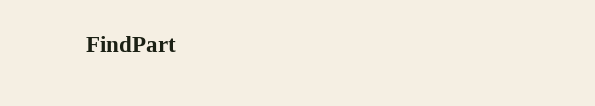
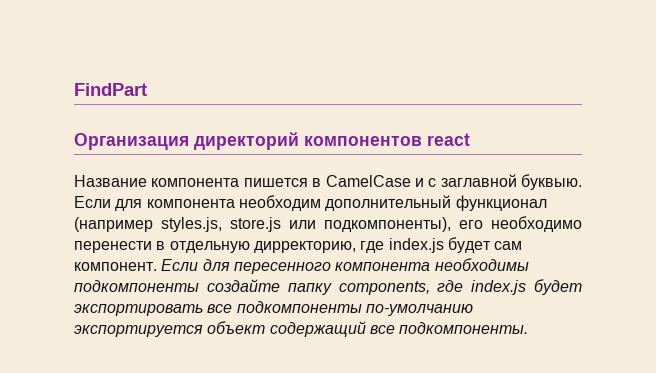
+ Организация директорий компонентов react
+ Название компонента пишется в CamelCase и с заглавной буквыю. Если для компонента необходим дополнительный функционал (например styles.js, store.js или подкомпоненты), его необходимо перенести в отдельную дирректорию, где index.js будет сам компонент. Если для пересенного компонента необходимы подкомпоненты создайте папку components, где index.js будет экспортировать все подкомпоненты по-умолчанию экспортируется объект содержащий все подкомпоненты.

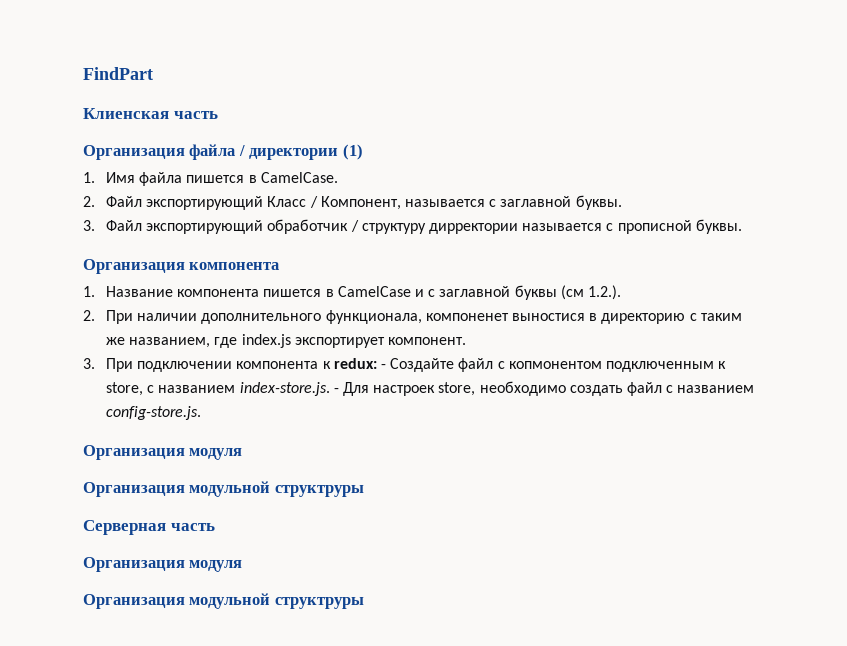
- Организация директорий компонентов react
- Название компонента пишется в CamelCase и с заглавной буквыю. Если для компонента необходим дополнительный функционал (например styles.js, store.js или подкомпоненты), его необходимо перенести в отдельную дирректорию, где index.js будет сам компонент. Если для пересенного компонента необходимы подкомпоненты создайте папку components, где index.js будет экспортировать все подкомпоненты по-умолчанию экспортируется объект содержащий все подкомпоненты.
+ Клиенская часть
+ Организация файла / директории (1)
+ 1. Имя файла пишется в CamelCase.
+ 2. Файл экспортирующий Класс / Компонент, называется с заглавной буквы.
+ 3. Файл экспортирующий обработчик / структуру дирректории называется с прописной буквы.
+ Организация компонента
+ 1. Название компонента пишется в CamelCase и с заглавной буквы (см 1.2.).
+ 2. При наличии дополнительного функционала, компоненет выностися в директорию с таким же названием, где index.js экспортирует компонент.
+ 3. При подключении компонента к redux: - Создайте файл с копмонентом подключенным к store, с названием index-store.js. - Для наcтроек store, необходимо создать файл с названием config-store.js.
+ Организация модуля
+ Организация модульной структруры
+ Серверная часть
+ Организация модуля
+ Организация модульной структруры

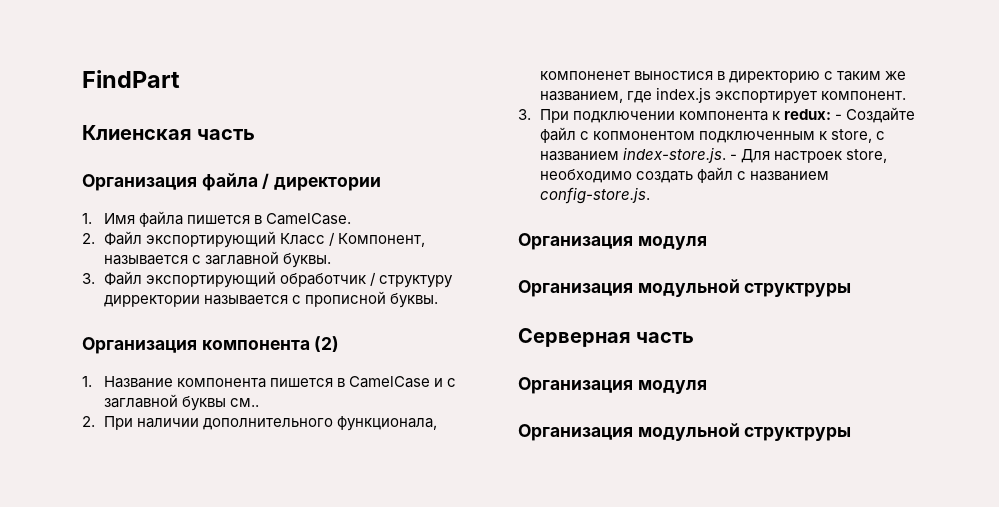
- Организация файла / директории (1)
+ Организация файла / директории
- Организация компонента
+ Организация компонента (2)
- 1. Название компонента пишется в CamelCase и с заглавной буквы (см 1.2.).
+ 1. Название компонента пишется в CamelCase и с заглавной буквы см..

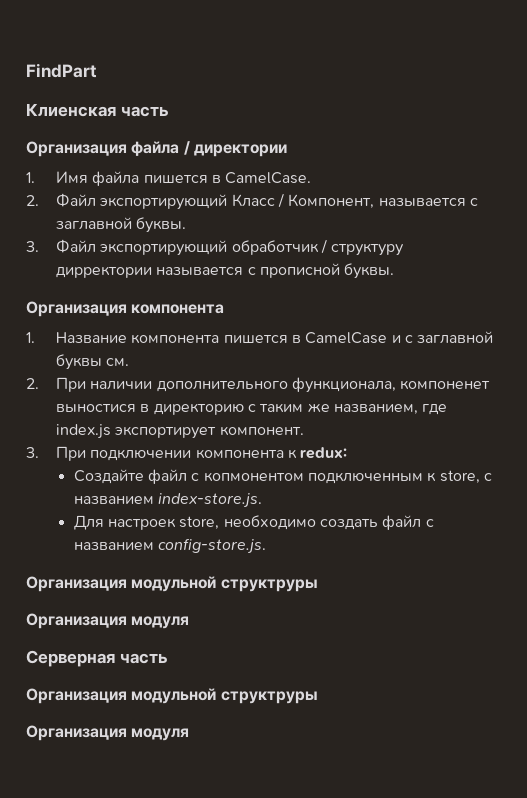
- Организация компонента (2)
+ Организация компонента
- 1. Название компонента пишется в CamelCase и с заглавной буквы см..
+ 1. Название компонента пишется в CamelCase и с заглавной буквы см.
- 3. При подключении компонента к redux: - Создайте файл с копмонентом подключенным к store, с названием index-store.js. - Для наcтроек store, необходимо создать файл с названием config-store.js.
+ 3. При подключении компонента к redux:
+ Создайте файл с копмонентом подключенным к store, с названием index-store.js.
+ Для наcтроек store, необходимо создать файл с названием config-store.js.
+ Организация модульной структруры
  Организация модуля
+ Серверная часть
  Организация модульной структруры
- Серверная часть
  Организация модуля
- Организация модульной структруры

